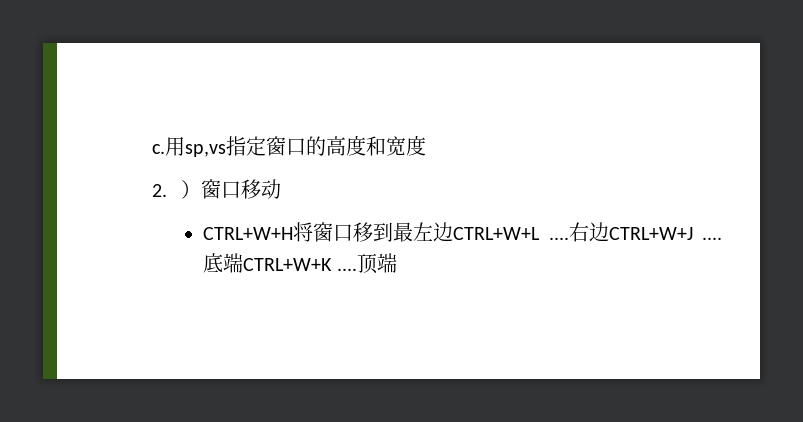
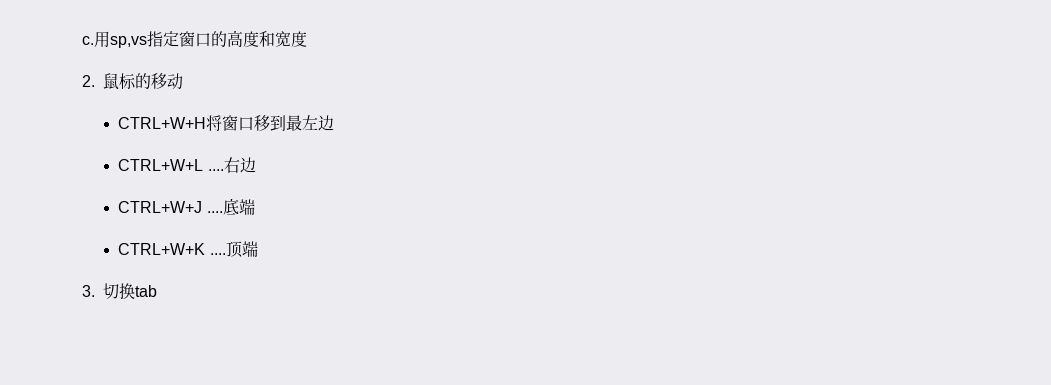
- 2.）窗口移动
+ 2.鼠标的移动
- CTRL+W+H将窗口移到最左边CTRL+W+L ....
+ CTRL+W+H将窗口移到最左边
+ CTRL+W+L ....
- 右边CTRL+W+J ....
+ 右边
+ CTRL+W+J ....
- 底端CTRL+W+K ....
+ 底端
+ CTRL+W+K ....
+ 3.切换tab

